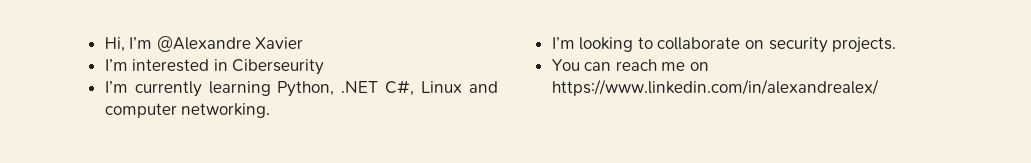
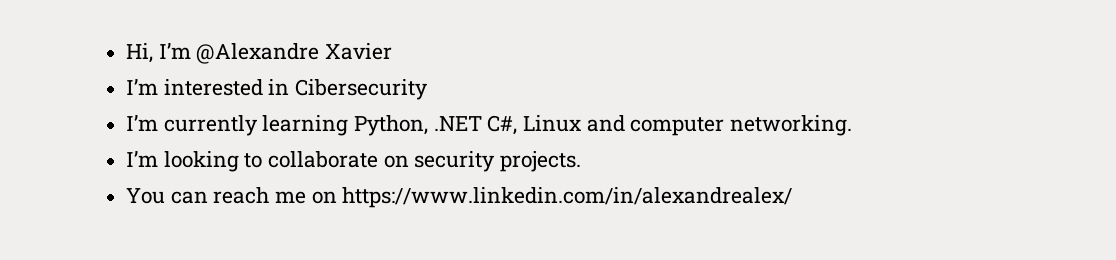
- I’m interested in Ciberseurity
+ I’m interested in Cibersecurity

